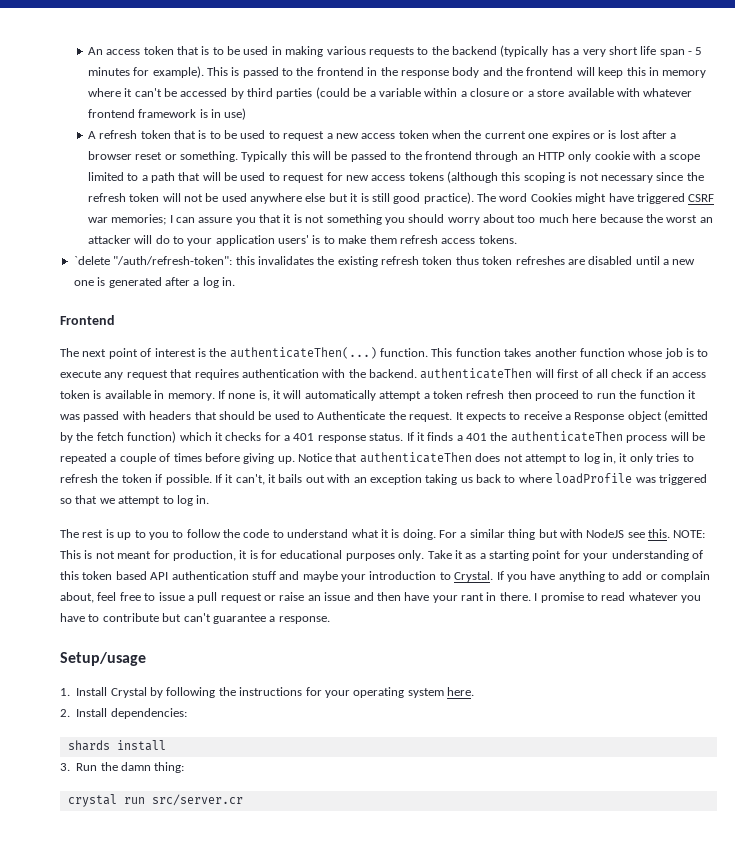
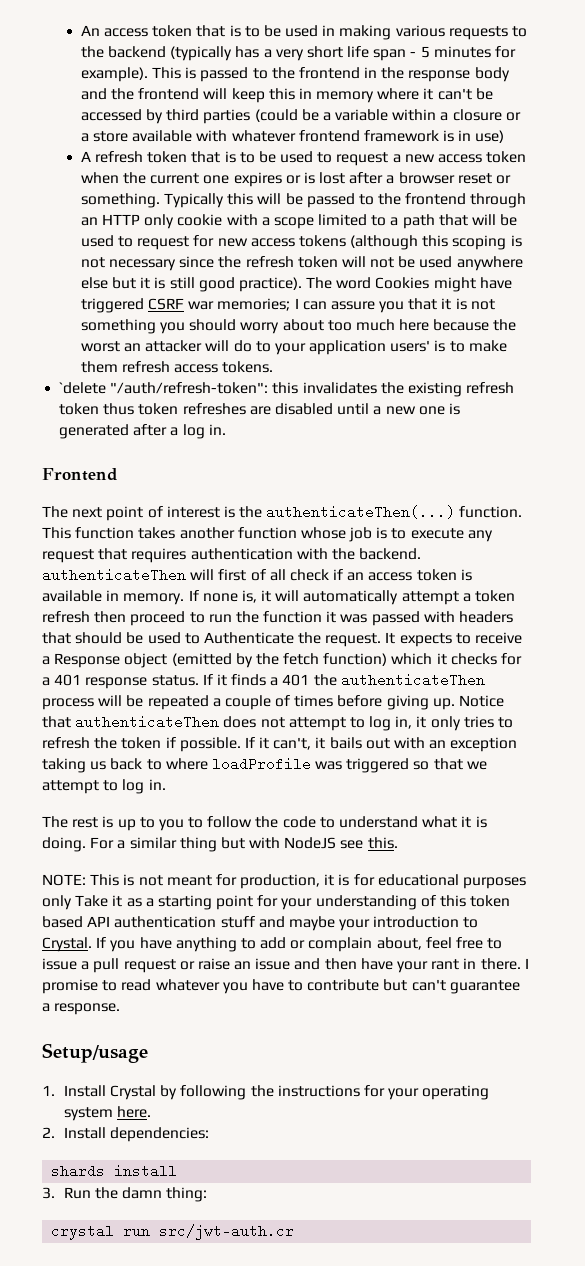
- For a similar thing but with NodeJS see this. NOTE: This is not meant for production, it is for educational purposes only. Take it as a starting point for your understanding of this token based API authentication stuff and maybe your introduction to Crystal.
+ For a similar thing but with NodeJS see this.
+ NOTE: This is not meant for production, it is for educational purposes only Take it as a starting point for your understanding of this token based API authentication stuff and maybe your introduction to Crystal.
- crystal run src/server.cr
+ crystal run src/jwt-auth.cr

